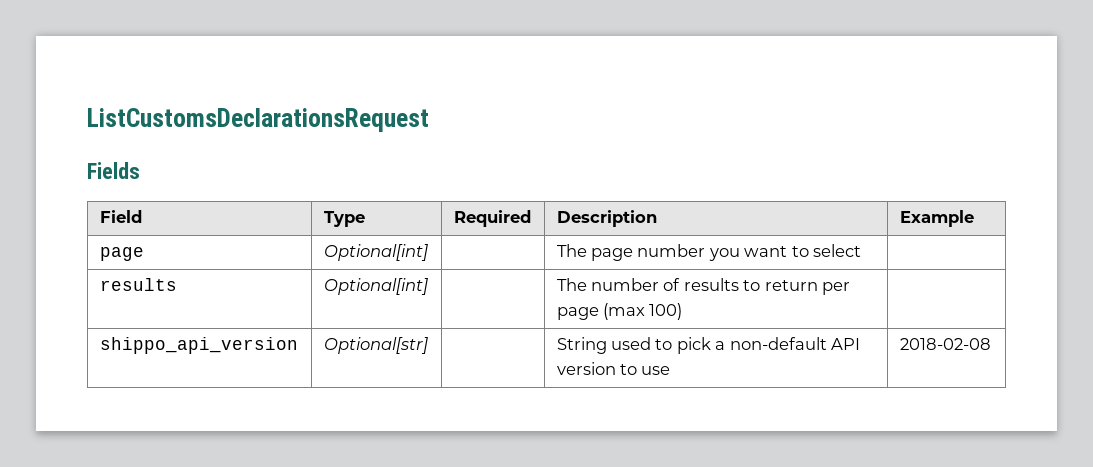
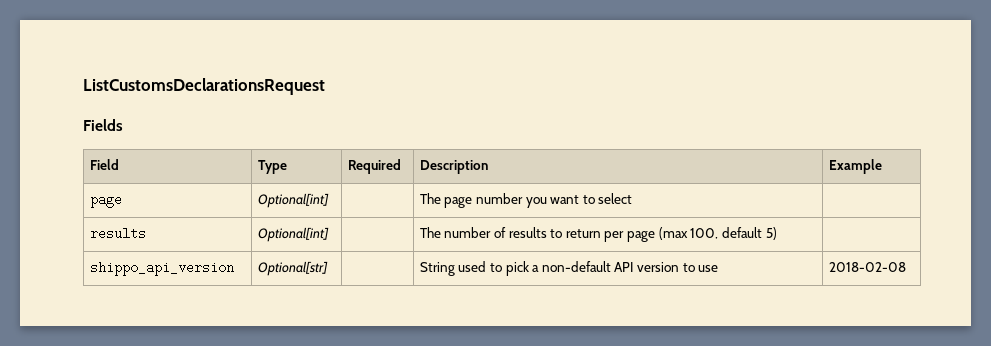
- results | Optional[int] | | The number of results to return per page (max 100) |
+ results | Optional[int] | | The number of results to return per page (max 100, default 5) |

